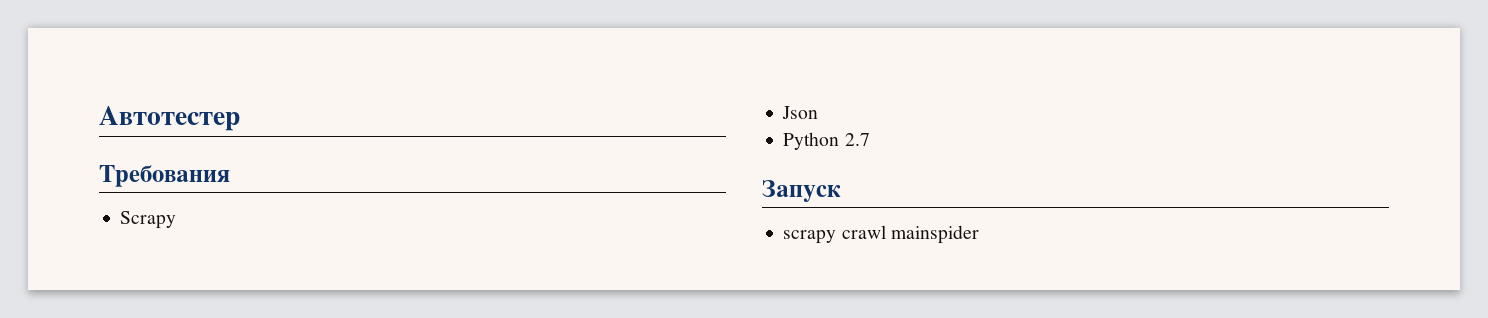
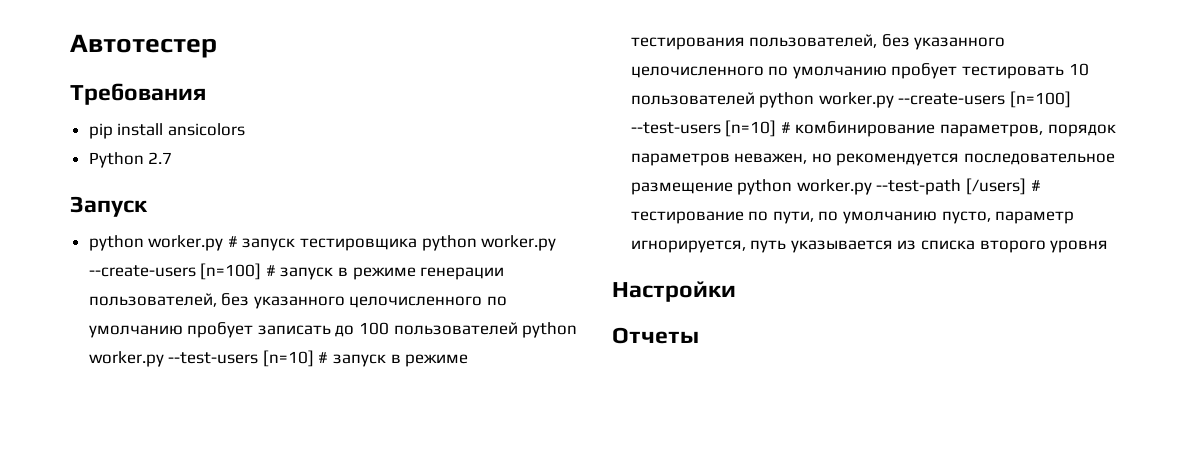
- Scrapy
- Json
+ pip install ansicolors
- scrapy crawl mainspider
+ python worker.py # запуск тестировщика python worker.py --create-users [n=100] # запуск в режиме генерации пользователей, без указанного целочисленного по умолчанию пробует записать до 100 пользователей python worker.py --test-users [n=10] # запуск в режиме тестирования пользователей, без указанного целочисленного по умолчанию пробует тестировать 10 пользователей python worker.py --create-users [n=100] --test-users [n=10] # комбинирование параметров, порядок параметров неважен, но рекомендуется последовательное размещение python worker.py --test-path [/users] # тестирование по пути, по умолчанию пусто, параметр игнорируется, путь указывается из списка второго уровня
+ Настройки
+ Отчеты

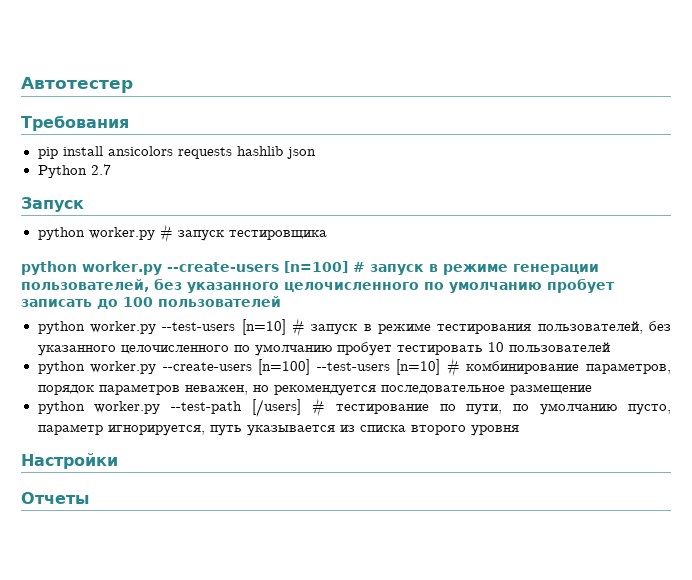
- pip install ansicolors
+ pip install ansicolors requests hashlib json
- python worker.py # запуск тестировщика python worker.py --create-users [n=100] # запуск в режиме генерации пользователей, без указанного целочисленного по умолчанию пробует записать до 100 пользователей python worker.py --test-users [n=10] # запуск в режиме тестирования пользователей, без указанного целочисленного по умолчанию пробует тестировать 10 пользователей python worker.py --create-users [n=100] --test-users [n=10] # комбинирование параметров, порядок параметров неважен, но рекомендуется последовательное размещение python worker.py --test-path [/users] # тестирование по пути, по умолчанию пусто, параметр игнорируется, путь указывается из списка второго уровня
+ python worker.py # запуск тестировщика
+ python worker.py --create-users [n=100] # запуск в режиме генерации пользователей, без указанного целочисленного по умолчанию пробует записать до 100 пользователей
+ python worker.py --test-users [n=10] # запуск в режиме тестирования пользователей, без указанного целочисленного по умолчанию пробует тестировать 10 пользователей
+ python worker.py --create-users [n=100] --test-users [n=10] # комбинирование параметров, порядок параметров неважен, но рекомендуется последовательное размещение
+ python worker.py --test-path [/users] # тестирование по пути, по умолчанию пусто, параметр игнорируется, путь указывается из списка второго уровня

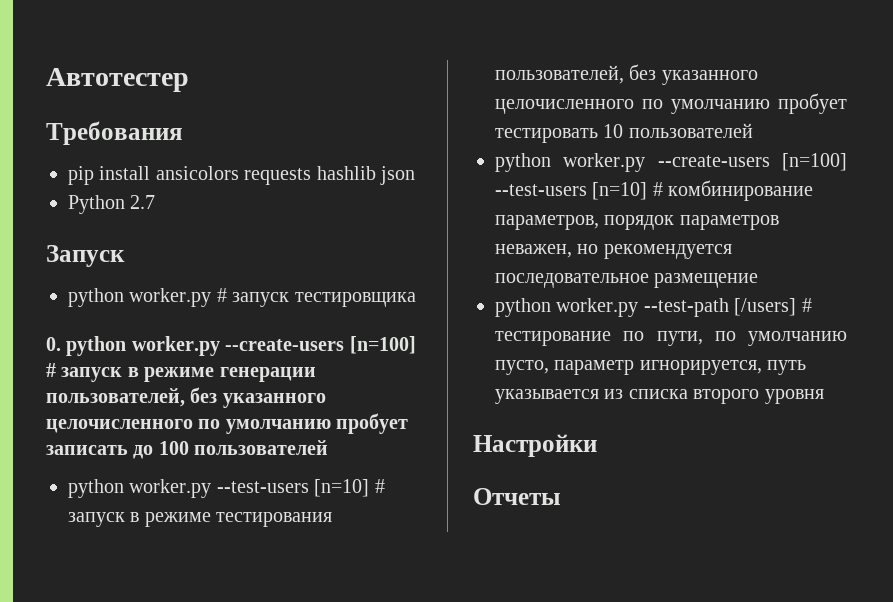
- python worker.py --create-users [n=100] # запуск в режиме генерации пользователей, без указанного целочисленного по умолчанию пробует записать до 100 пользователей
+ 0. python worker.py --create-users [n=100] # запуск в режиме генерации пользователей, без указанного целочисленного по умолчанию пробует записать до 100 пользователей

